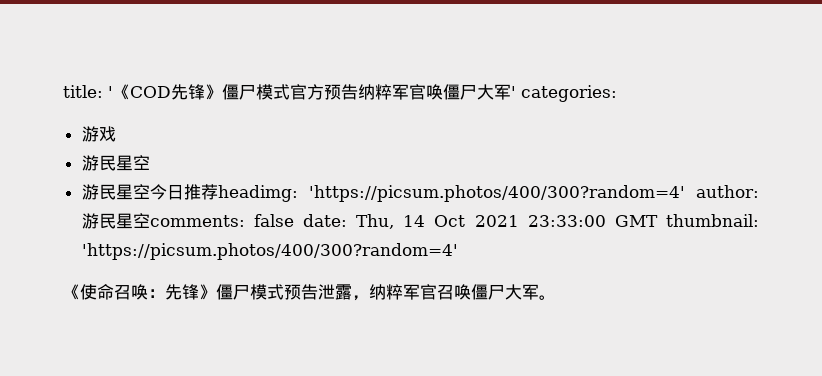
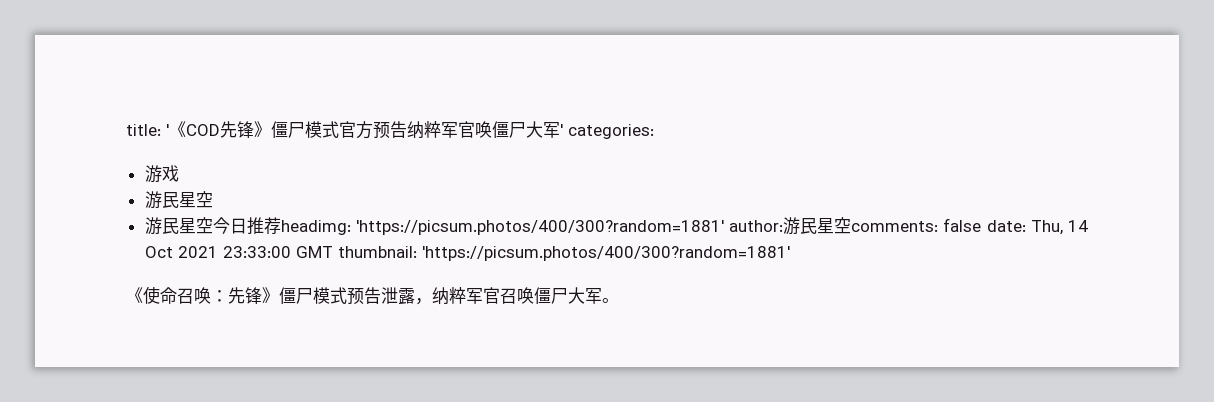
- 游民星空今日推荐headimg: 'https://picsum.photos/400/300?random=4' author:游民星空comments: false date: Thu, 14 Oct 2021 23:33:00 GMT thumbnail: 'https://picsum.photos/400/300?random=4'
+ 游民星空今日推荐headimg: 'https://picsum.photos/400/300?random=1881' author:游民星空comments: false date: Thu, 14 Oct 2021 23:33:00 GMT thumbnail: 'https://picsum.photos/400/300?random=1881'

